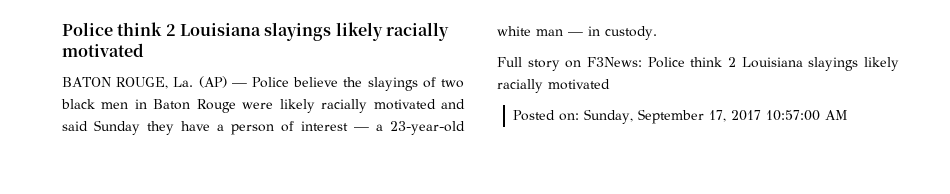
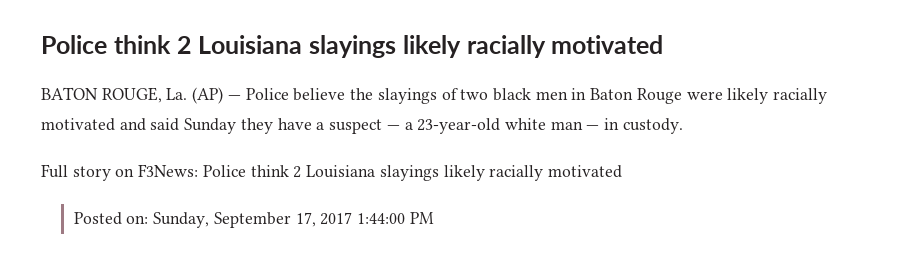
- BATON ROUGE, La. (AP) — Police believe the slayings of two black men in Baton Rouge were likely racially motivated and said Sunday they have a person of interest — a 23-year-old white man — in custody.
+ BATON ROUGE, La. (AP) — Police believe the slayings of two black men in Baton Rouge were likely racially motivated and said Sunday they have a suspect — a 23-year-old white man — in custody.
- Posted on: Sunday, September 17, 2017 10:57:00 AM
+ Posted on: Sunday, September 17, 2017 1:44:00 PM

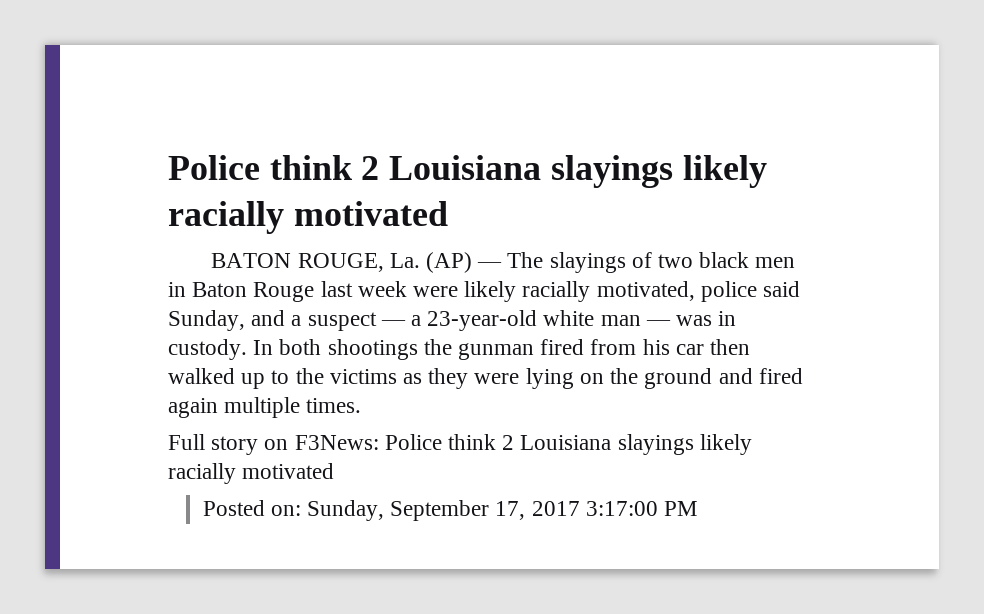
- BATON ROUGE, La. (AP) — Police believe the slayings of two black men in Baton Rouge were likely racially motivated and said Sunday they have a suspect — a 23-year-old white man — in custody.
+ BATON ROUGE, La. (AP) — The slayings of two black men in Baton Rouge last week were likely racially motivated, police said Sunday, and a suspect — a 23-year-old white man — was in custody. In both shootings the gunman fired from his car then walked up to the victims as they were lying on the ground and fired again multiple times.
- Posted on: Sunday, September 17, 2017 1:44:00 PM
+ Posted on: Sunday, September 17, 2017 3:17:00 PM

